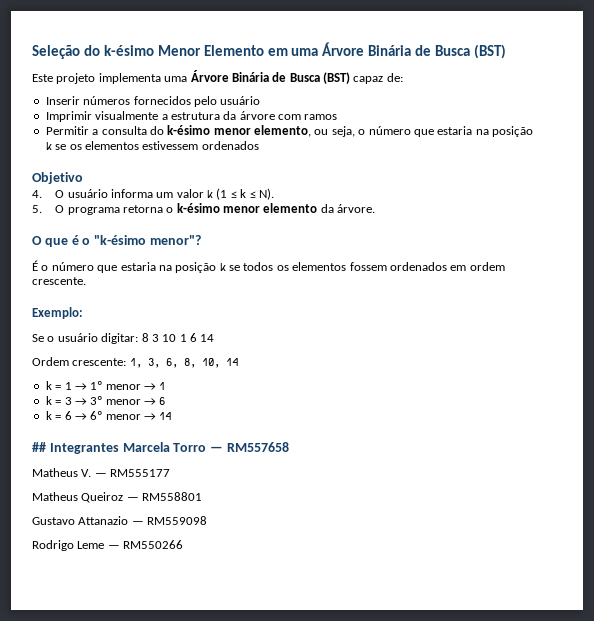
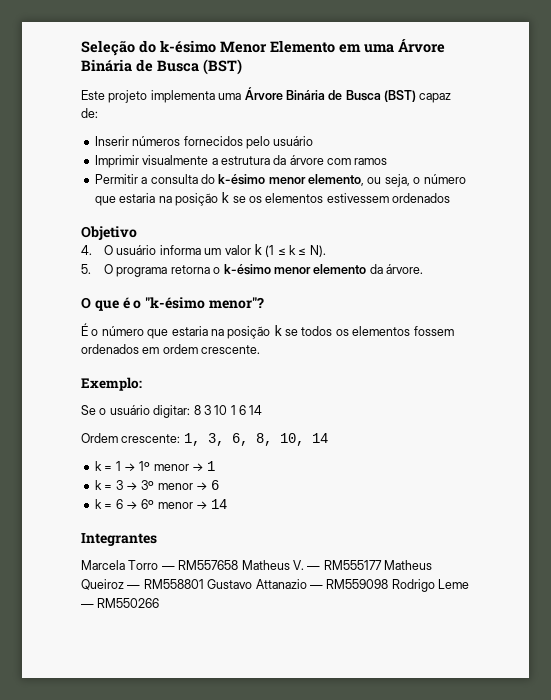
- ## Integrantes Marcela Torro — RM557658
- Matheus V. — RM555177
- Matheus Queiroz — RM558801
- Gustavo Attanazio — RM559098
- Rodrigo Leme — RM550266
+ Integrantes
+ Marcela Torro — RM557658 Matheus V. — RM555177 Matheus Queiroz — RM558801 Gustavo Attanazio — RM559098 Rodrigo Leme — RM550266

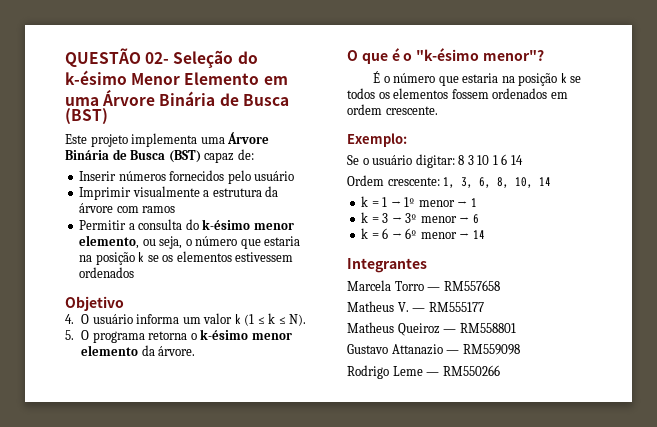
- Seleção do k-ésimo Menor Elemento em uma Árvore Binária de Busca (BST)
+ QUESTÃO 02- Seleção do k-ésimo Menor Elemento em uma Árvore Binária de Busca (BST)
- Marcela Torro — RM557658 Matheus V. — RM555177 Matheus Queiroz — RM558801 Gustavo Attanazio — RM559098 Rodrigo Leme — RM550266
+ Marcela Torro — RM557658
+ Matheus V. — RM555177
+ Matheus Queiroz — RM558801
+ Gustavo Attanazio — RM559098
+ Rodrigo Leme — RM550266

